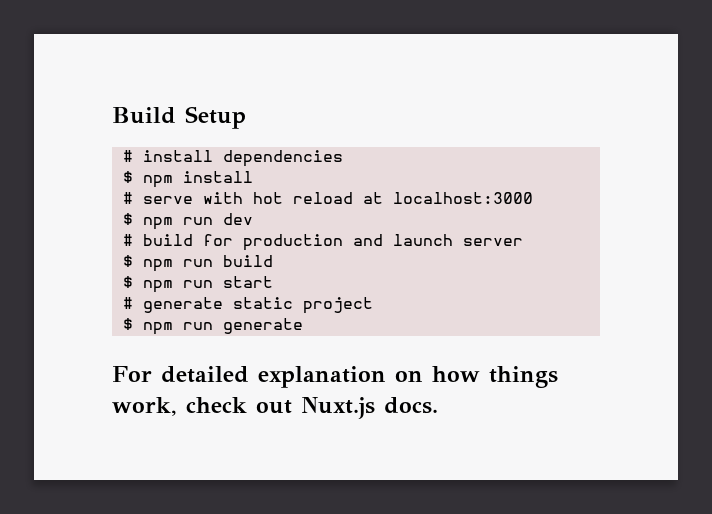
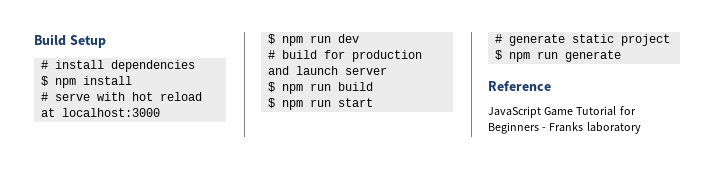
- For detailed explanation on how things work, check out Nuxt.js docs.
+ Reference
+ JavaScript Game Tutorial for Beginners - Franks laboratory

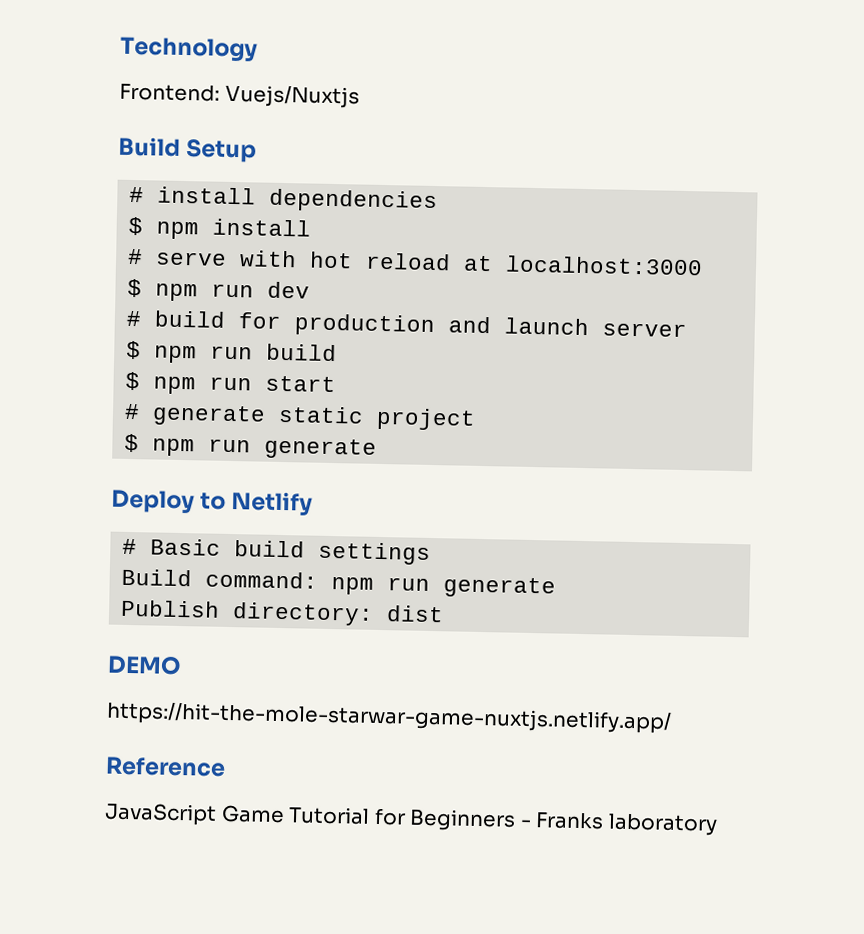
+ Technology
+ Frontend: Vuejs/Nuxtjs
+ Deploy to Netlify
+ # Basic build settings
+ Build command: npm run generate
+ Publish directory: dist
+ DEMO
+ https://hit-the-mole-starwar-game-nuxtjs.netlify.app/

